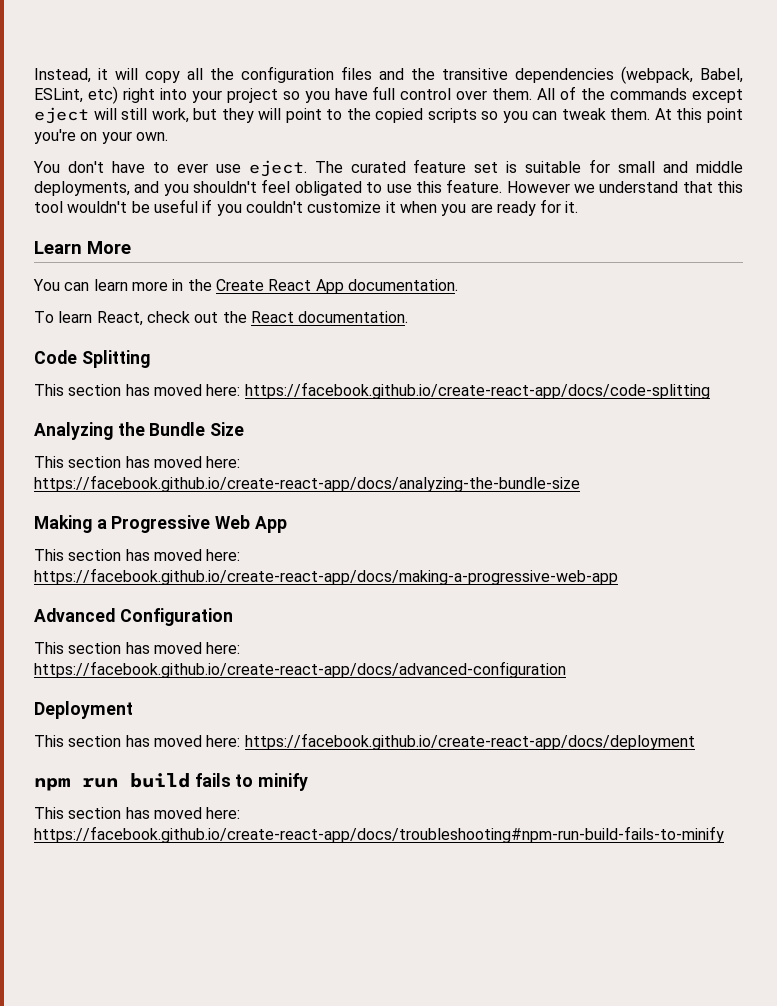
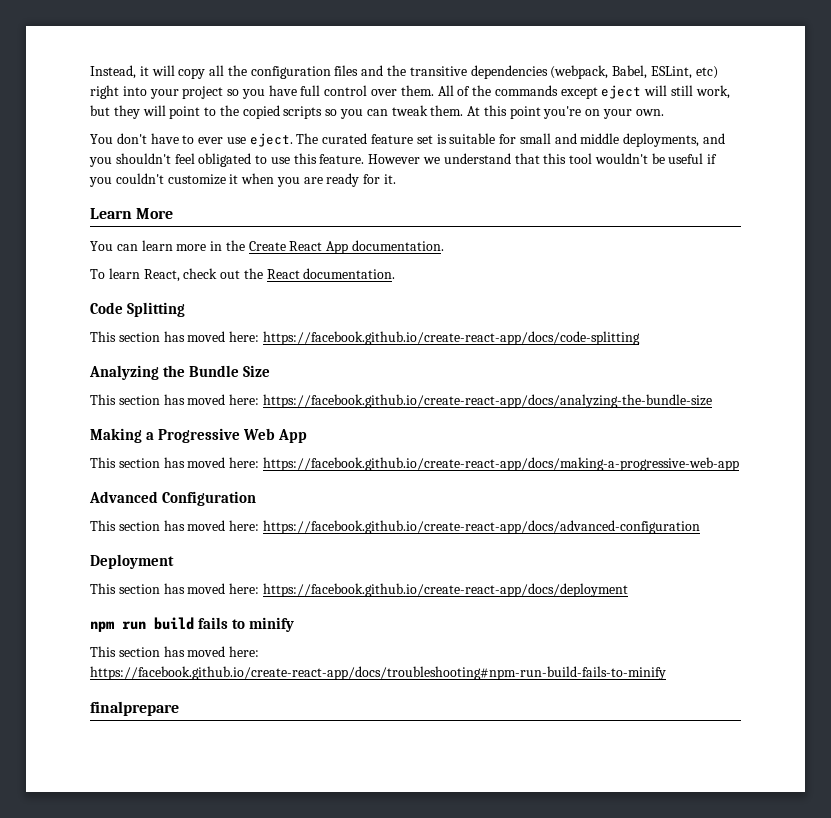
+ finalprepare

